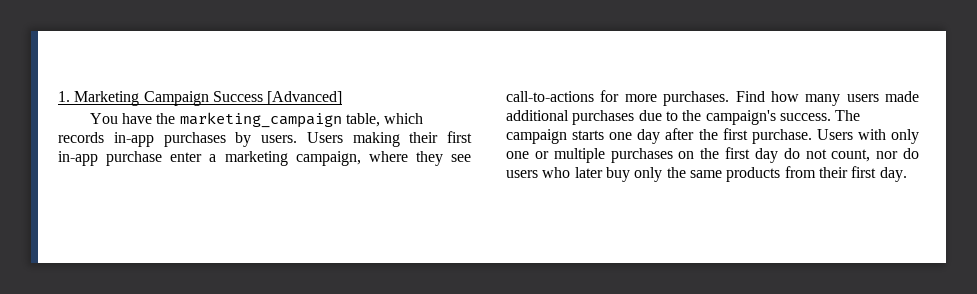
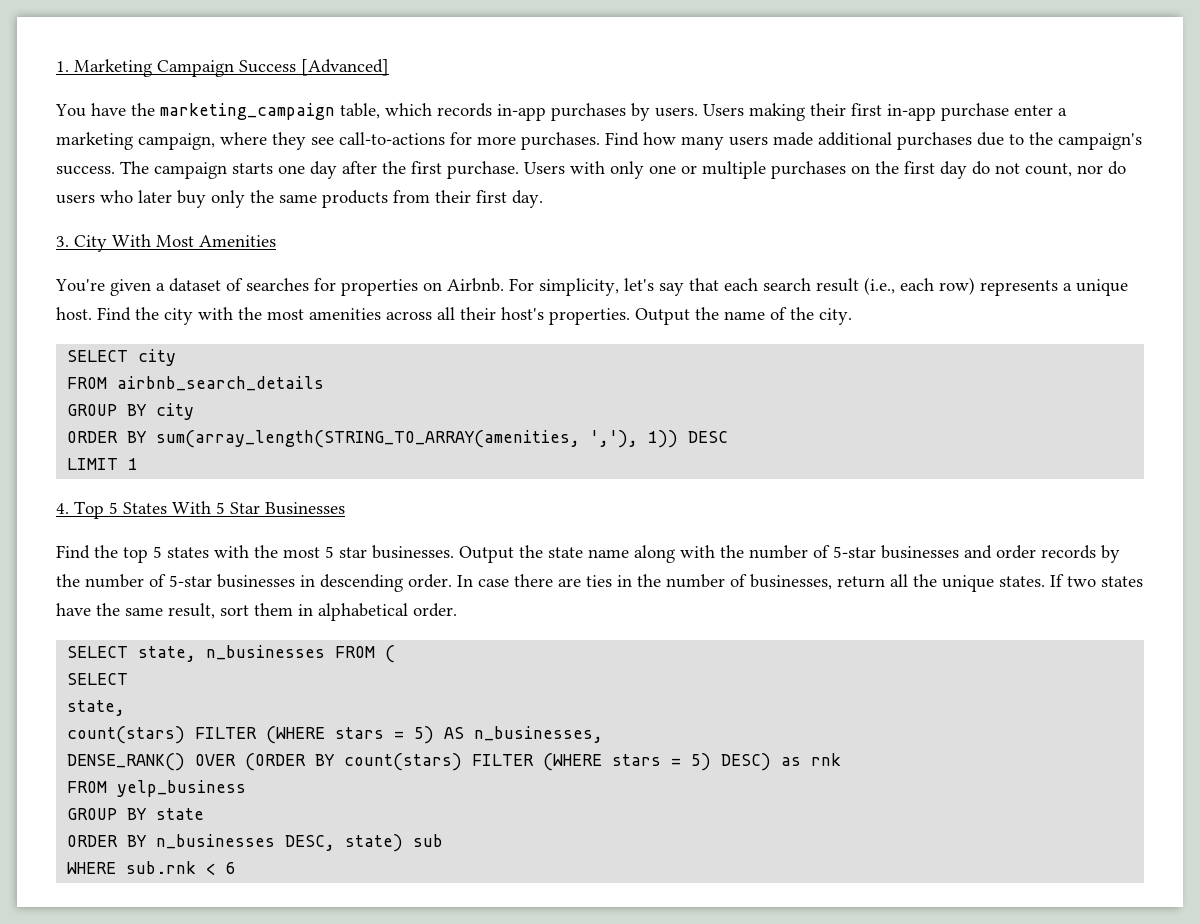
+ 3. City With Most Amenities
+ You're given a dataset of searches for properties on Airbnb. For simplicity, let's say that each search result (i.e., each row) represents a unique host. Find the city with the most amenities across all their host's properties. Output the name of the city.
+ SELECT city
+ FROM airbnb_search_details
+ GROUP BY city
+ ORDER BY sum(array_length(STRING_TO_ARRAY(amenities, ','), 1)) DESC
+ LIMIT 1
+ 4. Top 5 States With 5 Star Businesses
+ Find the top 5 states with the most 5 star businesses. Output the state name along with the number of 5-star businesses and order records by the number of 5-star businesses in descending order. In case there are ties in the number of businesses, return all the unique states. If two states have the same result, sort them in alphabetical order.
+ SELECT state, n_businesses FROM (
+ SELECT
+ state,
+ count(stars) FILTER (WHERE stars = 5) AS n_businesses,
+ DENSE_RANK() OVER (ORDER BY count(stars) FILTER (WHERE stars = 5) DESC) as rnk
+ FROM yelp_business
+ GROUP BY state
+ ORDER BY n_businesses DESC, state) sub
+ WHERE sub.rnk < 6

